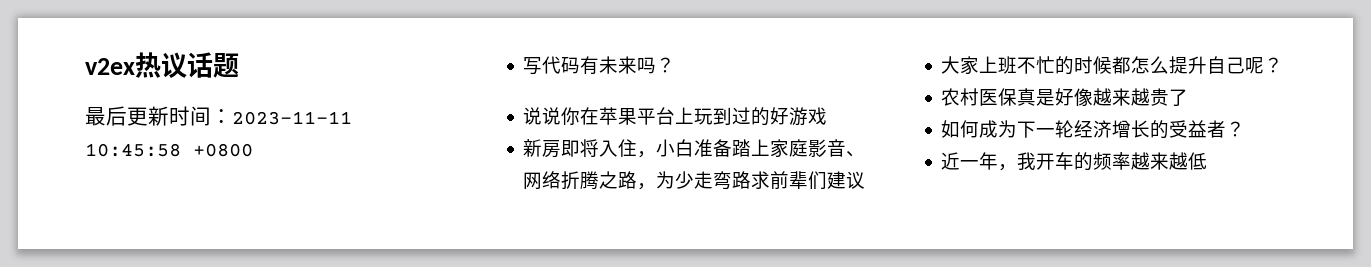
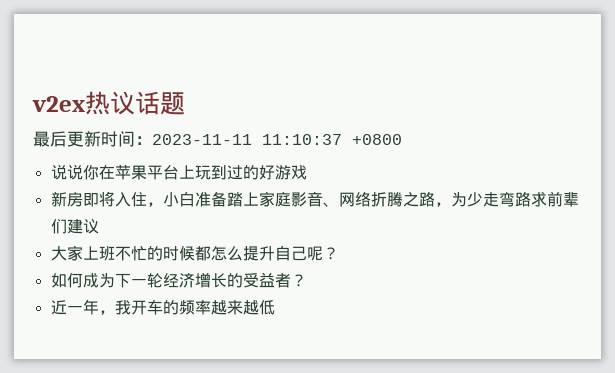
- 最后更新时间：2023-11-11 10:45:58 +0800
+ 最后更新时间：2023-11-11 11:10:37 +0800
- 写代码有未来吗？
- 农村医保真是好像越来越贵了

